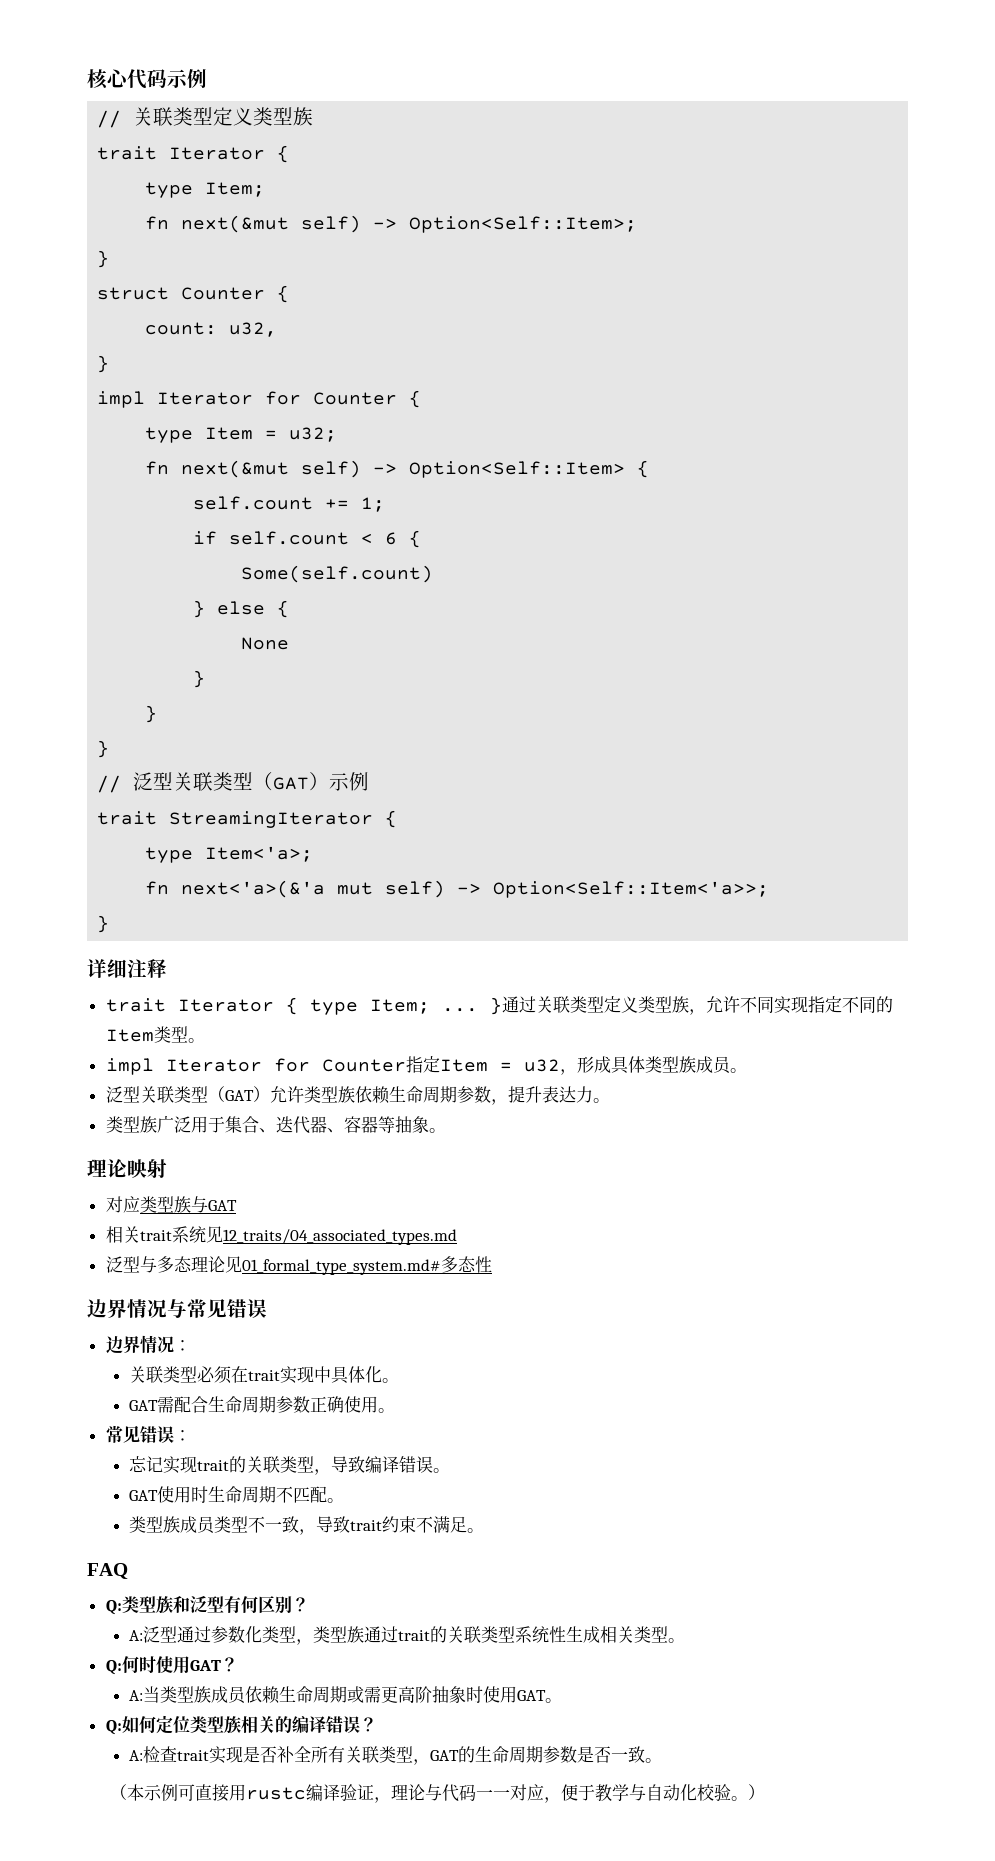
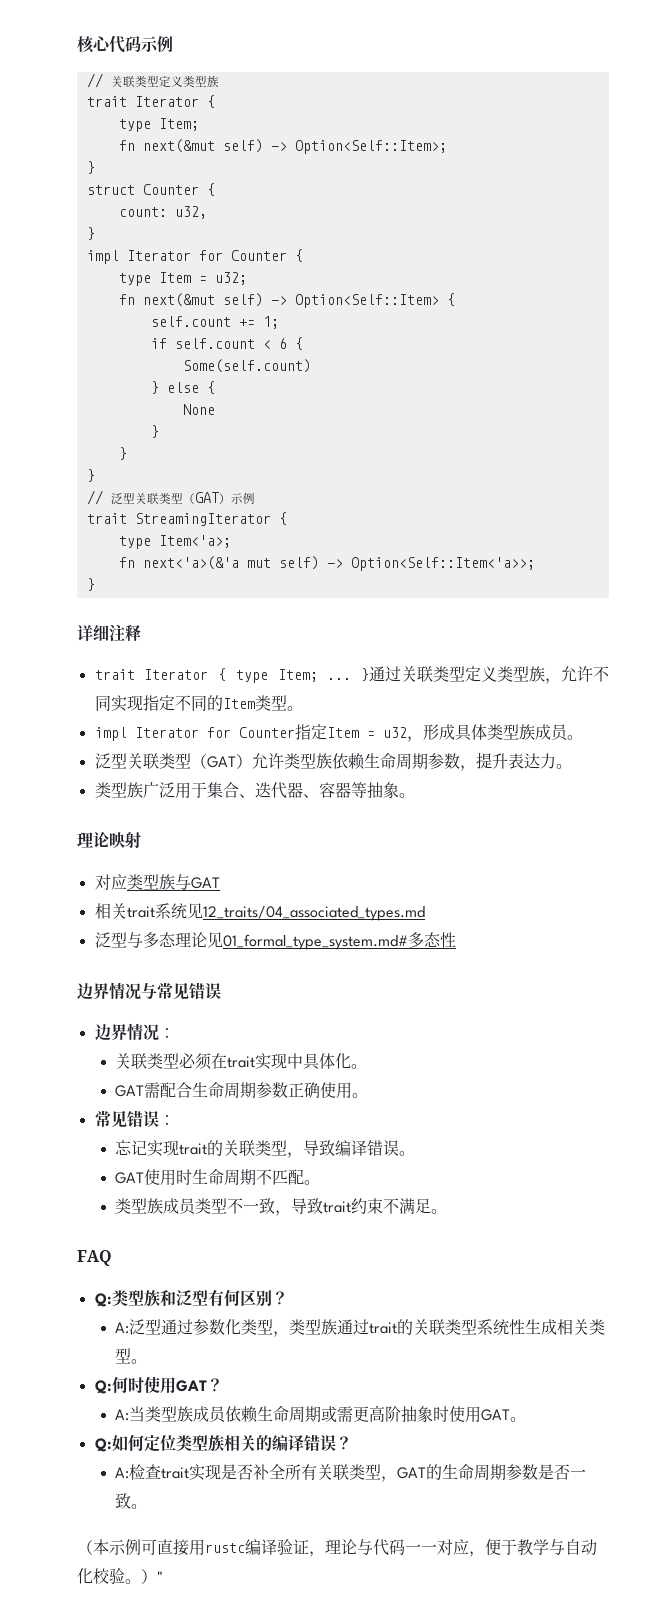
- （本示例可直接用rustc编译验证，理论与代码一一对应，便于教学与自动化校验。）
+ （本示例可直接用rustc编译验证，理论与代码一一对应，便于教学与自动化校验。）"

